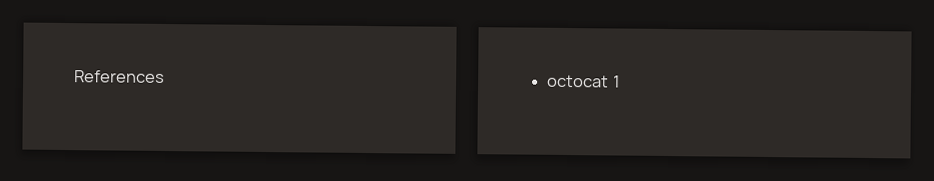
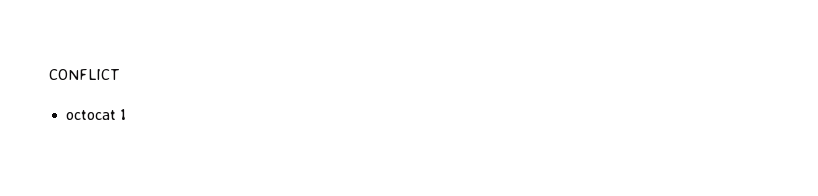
- References
+ CONFLICT

